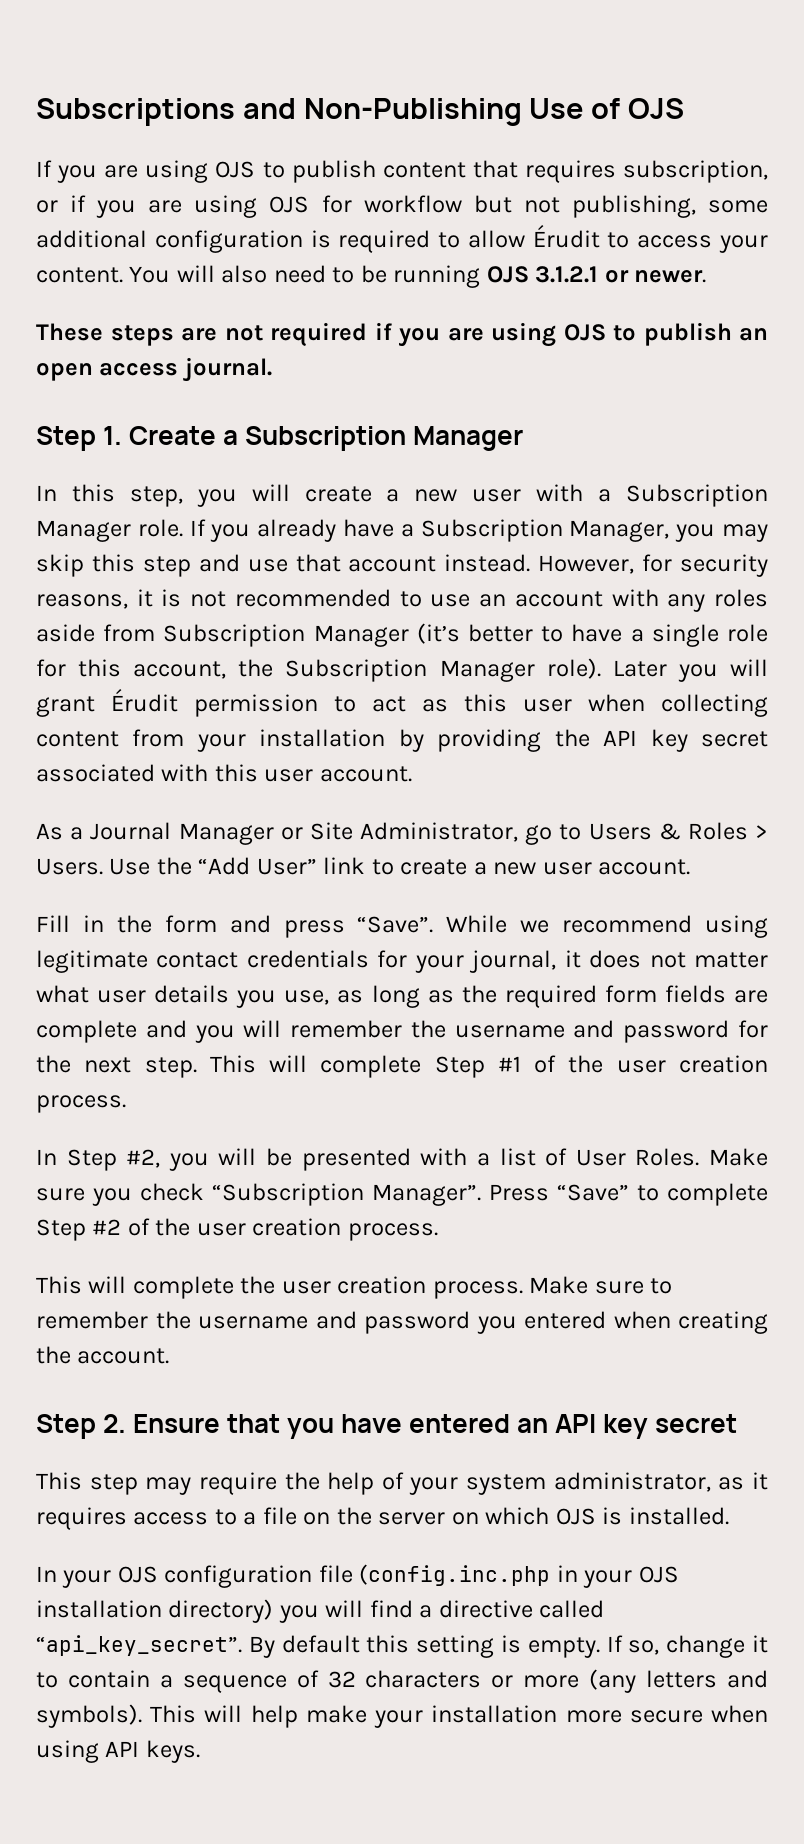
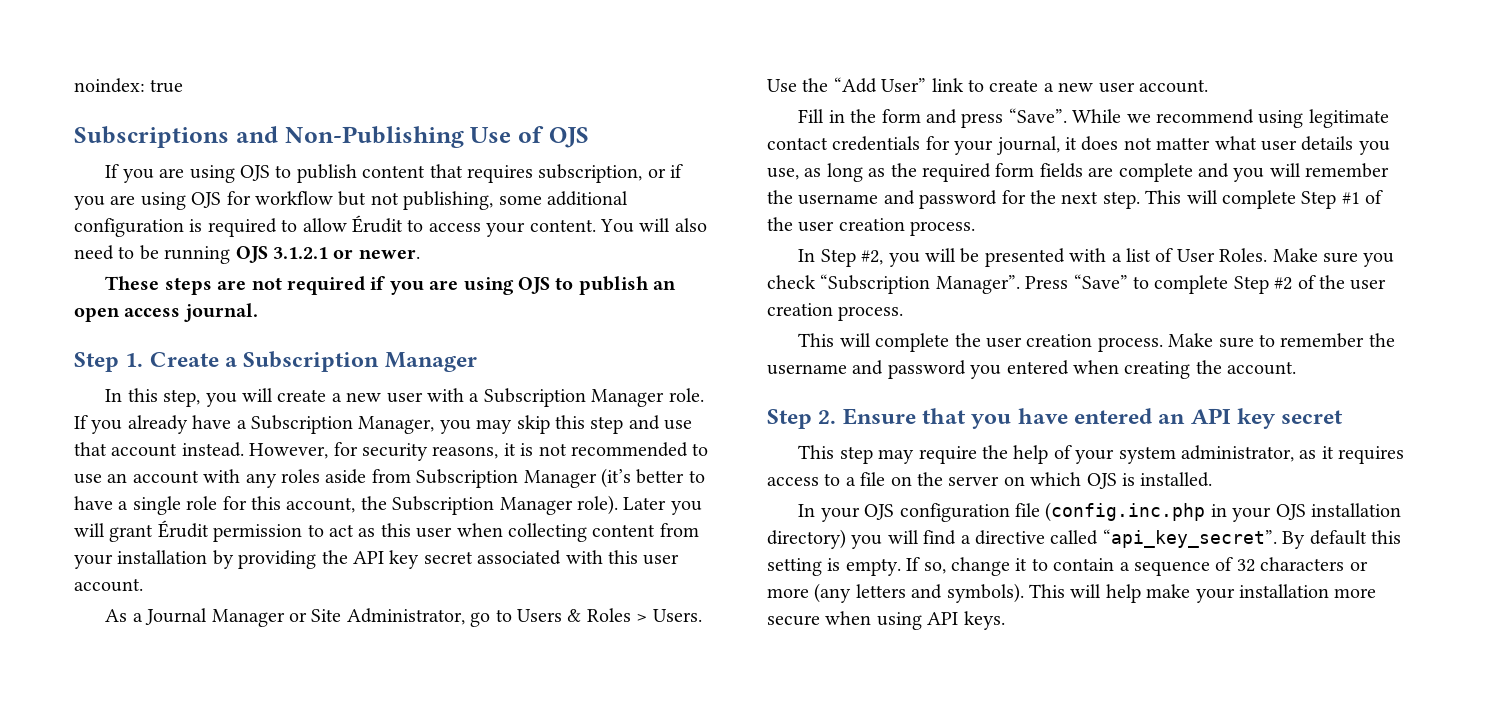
+ noindex: true

